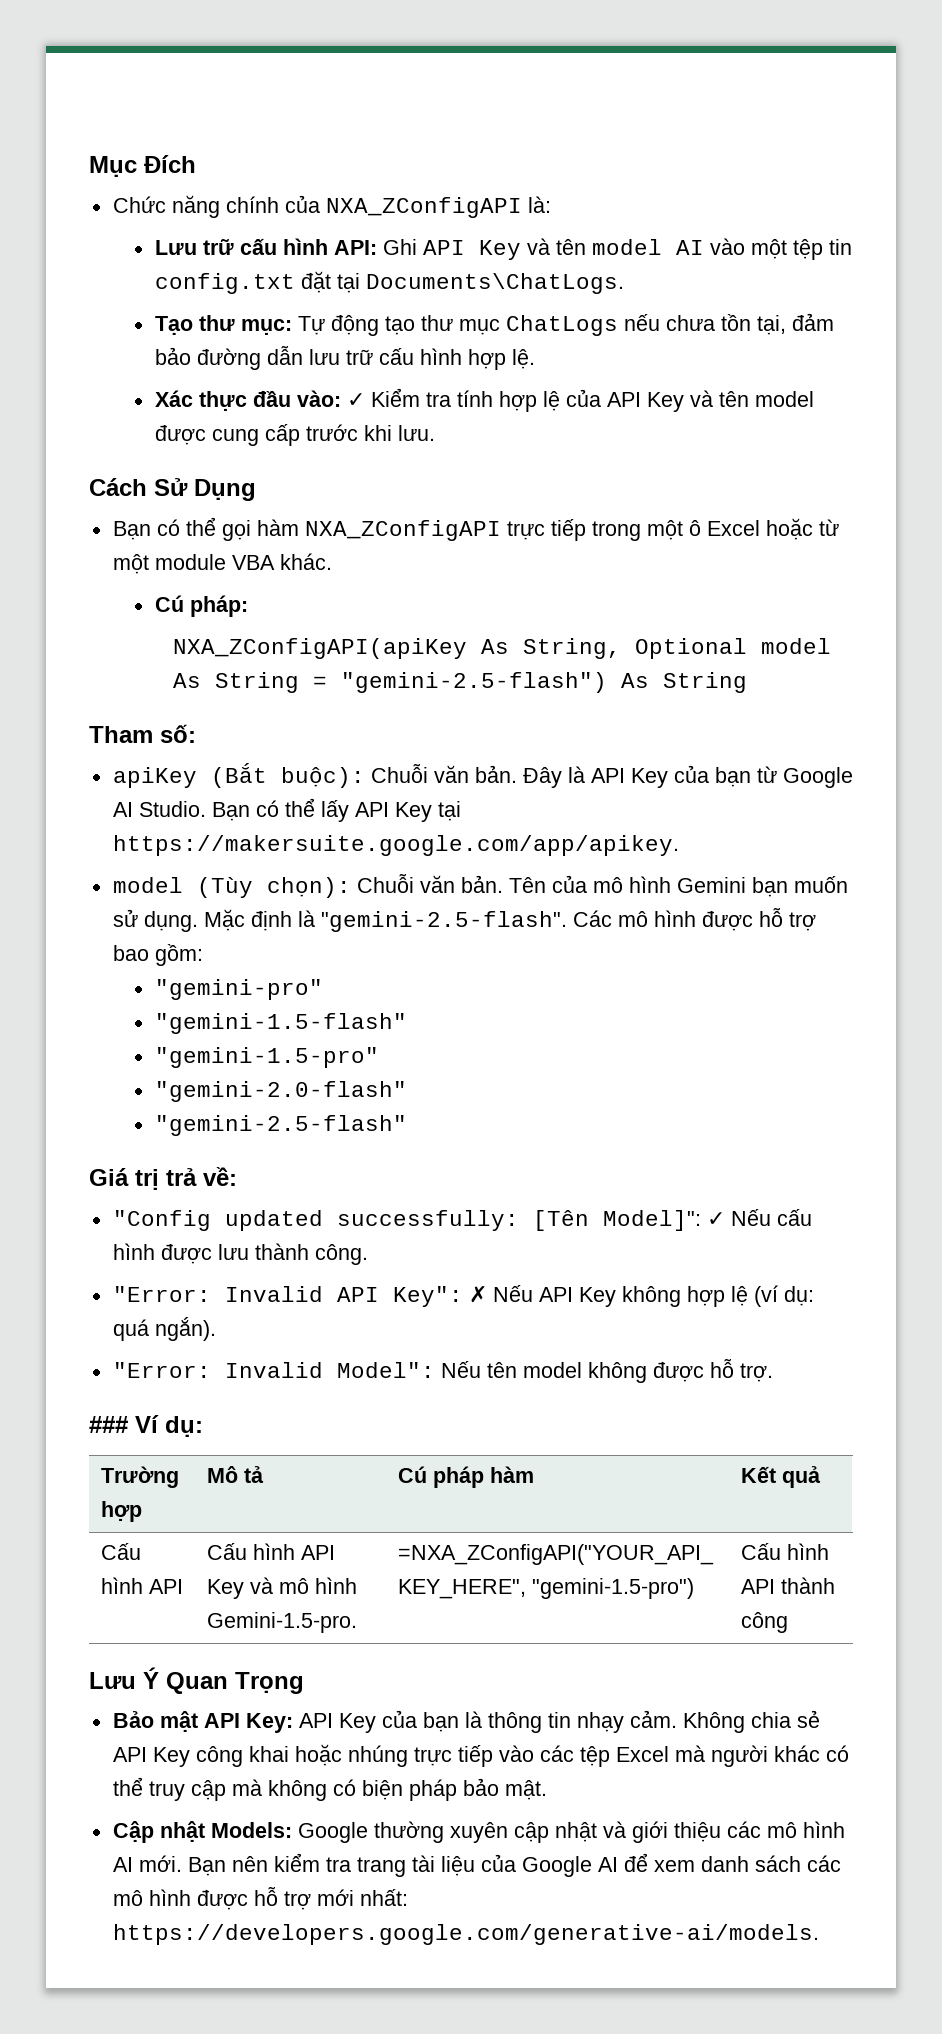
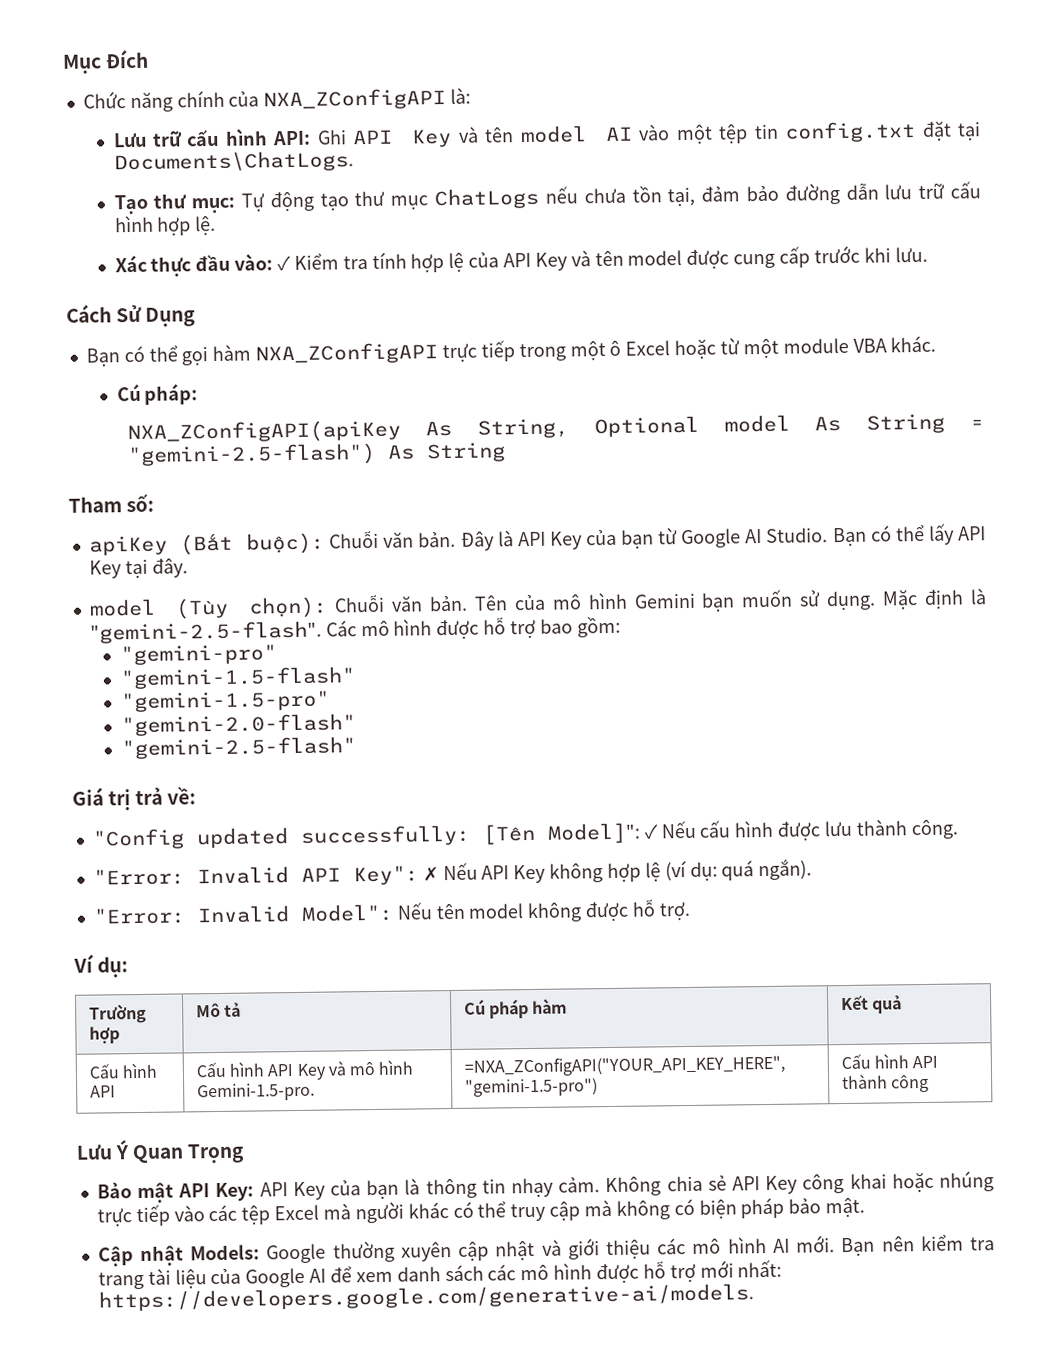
- Bạn có thể lấy API Key tại https://makersuite.google.com/app/apikey.
+ Bạn có thể lấy API Key tại đây.
- ### Ví dụ:
+ Ví dụ:

